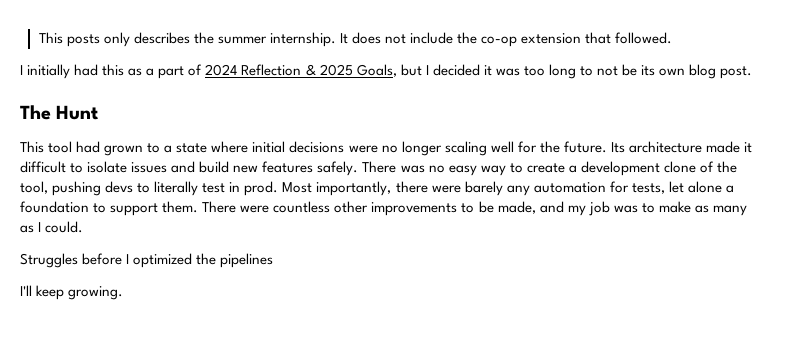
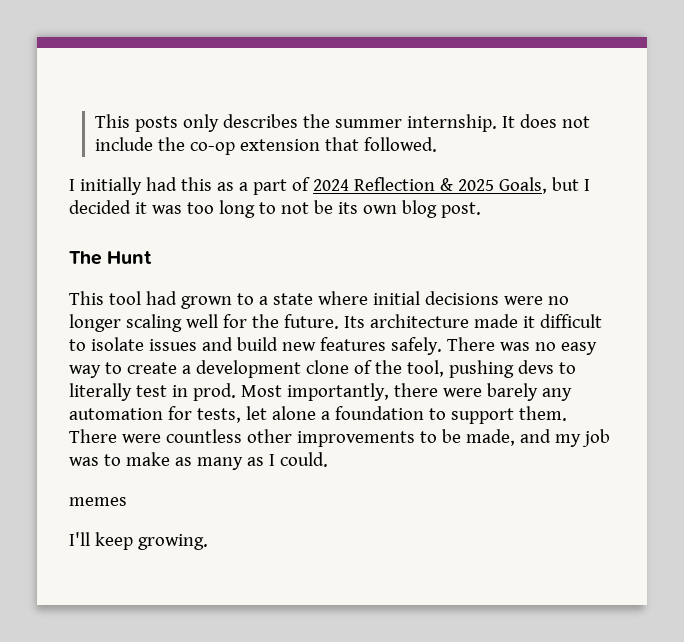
- Struggles before I optimized the pipelines
+ memes

